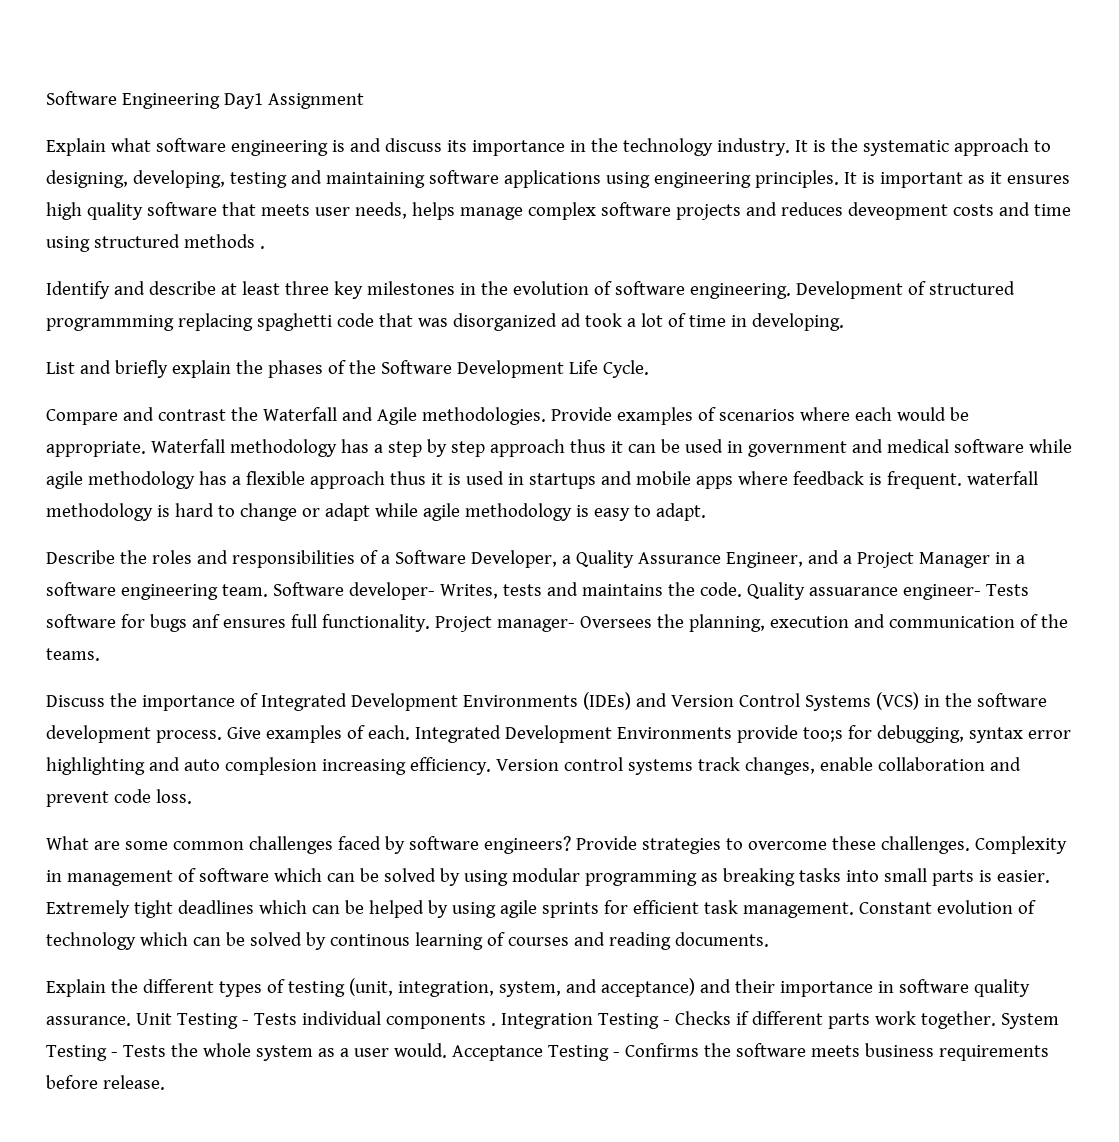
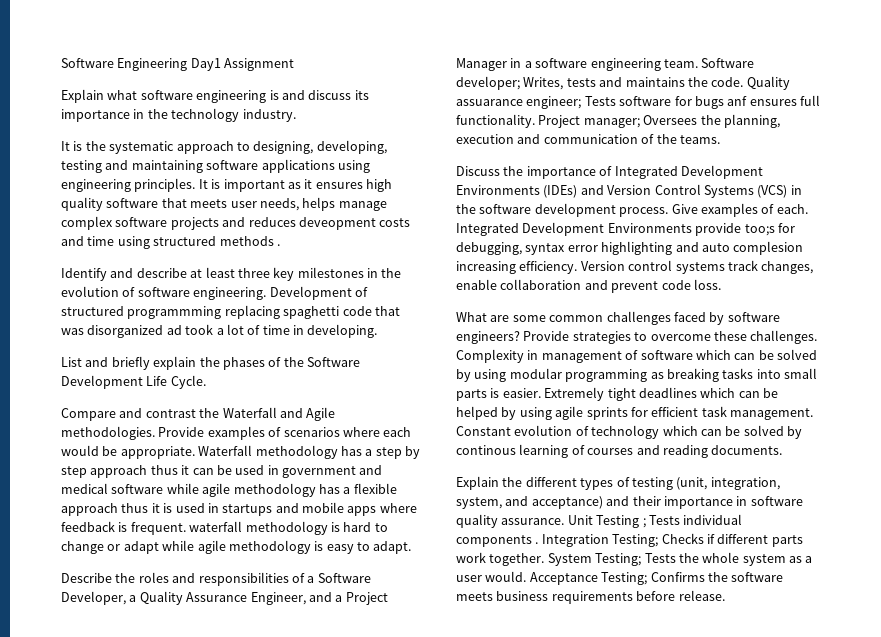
- Explain what software engineering is and discuss its importance in the technology industry. It is the systematic approach to designing, developing, testing and maintaining software applications using engineering principles.
+ Explain what software engineering is and discuss its importance in the technology industry.
+ It is the systematic approach to designing, developing, testing and maintaining software applications using engineering principles.
- Software developer- Writes, tests and maintains the code.
+ Software developer; Writes, tests and maintains the code.
- Quality assuarance engineer- Tests software for bugs anf ensures full functionality.
+ Quality assuarance engineer; Tests software for bugs anf ensures full functionality.
- Project manager- Oversees the planning, execution and communication of the teams.
+ Project manager; Oversees the planning, execution and communication of the teams.
- Unit Testing - Tests individual components .
+ Unit Testing ; Tests individual components .
- Integration Testing - Checks if different parts work together.
+ Integration Testing; Checks if different parts work together.
- System Testing - Tests the whole system as a user would.
+ System Testing; Tests the whole system as a user would.
- Acceptance Testing - Confirms the software meets business requirements before release.
+ Acceptance Testing; Confirms the software meets business requirements before release.

